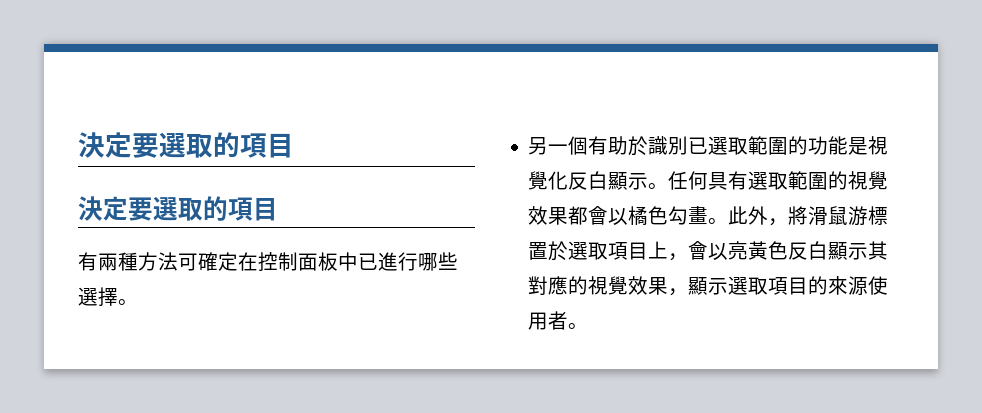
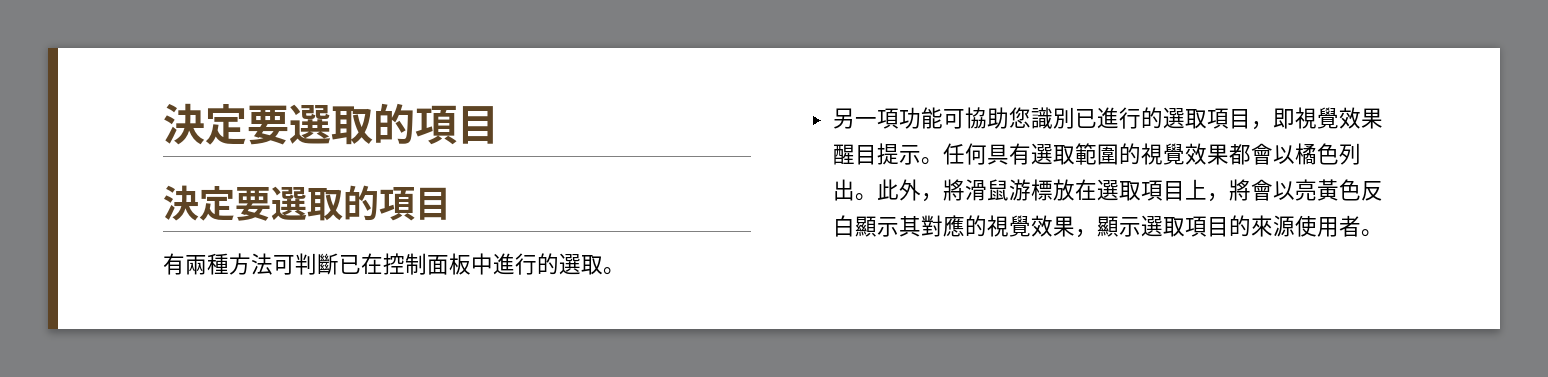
- 有兩種方法可確定在控制面板中已進行哪些選擇。
- 另一個有助於識別已選取範圍的功能是視覺化反白顯示。
+ 有兩種方法可判斷已在控制面板中進行的選取。
+ 另一項功能可協助您識別已進行的選取項目，即視覺效果醒目提示。
- 任何具有選取範圍的視覺效果都會以橘色勾畫。
+ 任何具有選取範圍的視覺效果都會以橘色列出。
- 此外，將滑鼠游標置於選取項目上，會以亮黃色反白顯示其對應的視覺效果，顯示選取項目的來源使用者。
+ 此外，將滑鼠游標放在選取項目上，將會以亮黃色反白顯示其對應的視覺效果，顯示選取項目的來源使用者。

